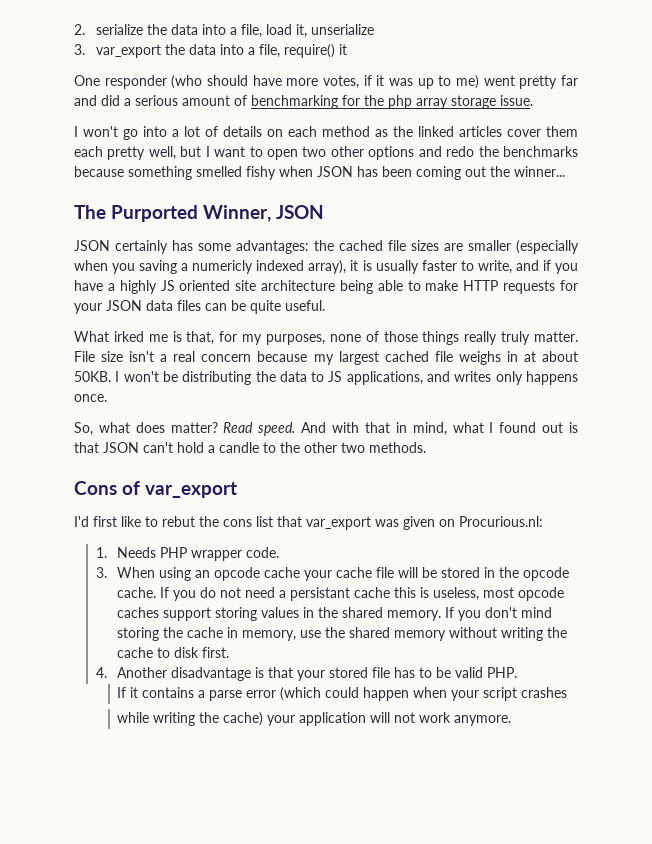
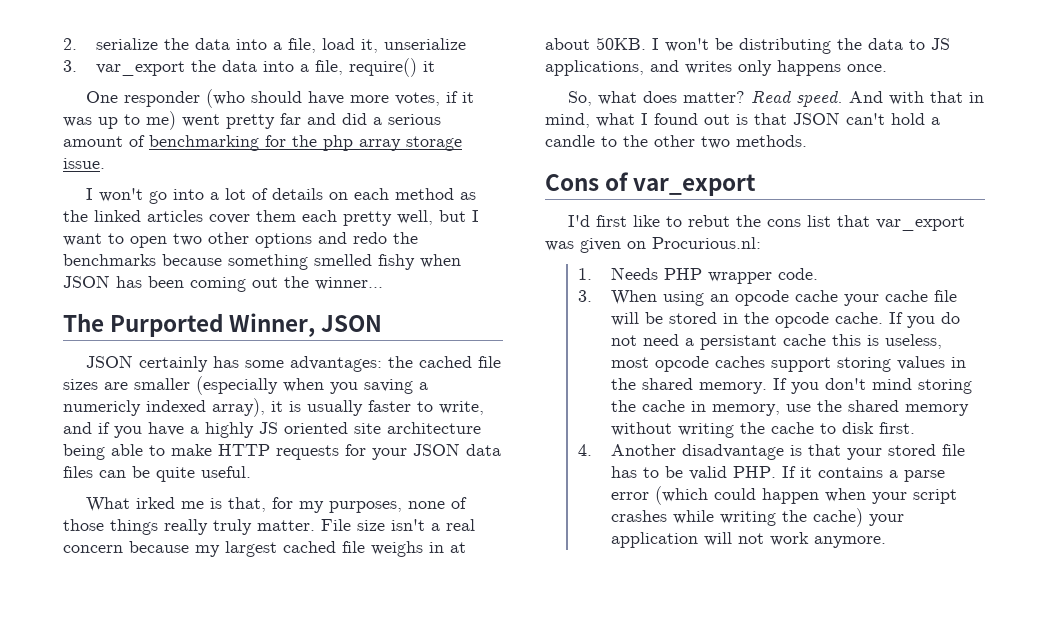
- 4. Another disadvantage is that your stored file has to be valid PHP.
- If it contains a parse error (which could happen when your script crashes
- while writing the cache) your application will not work anymore.
+ 4. Another disadvantage is that your stored file has to be valid PHP. If it contains a parse error (which could happen when your script crashes while writing the cache) your application will not work anymore.

